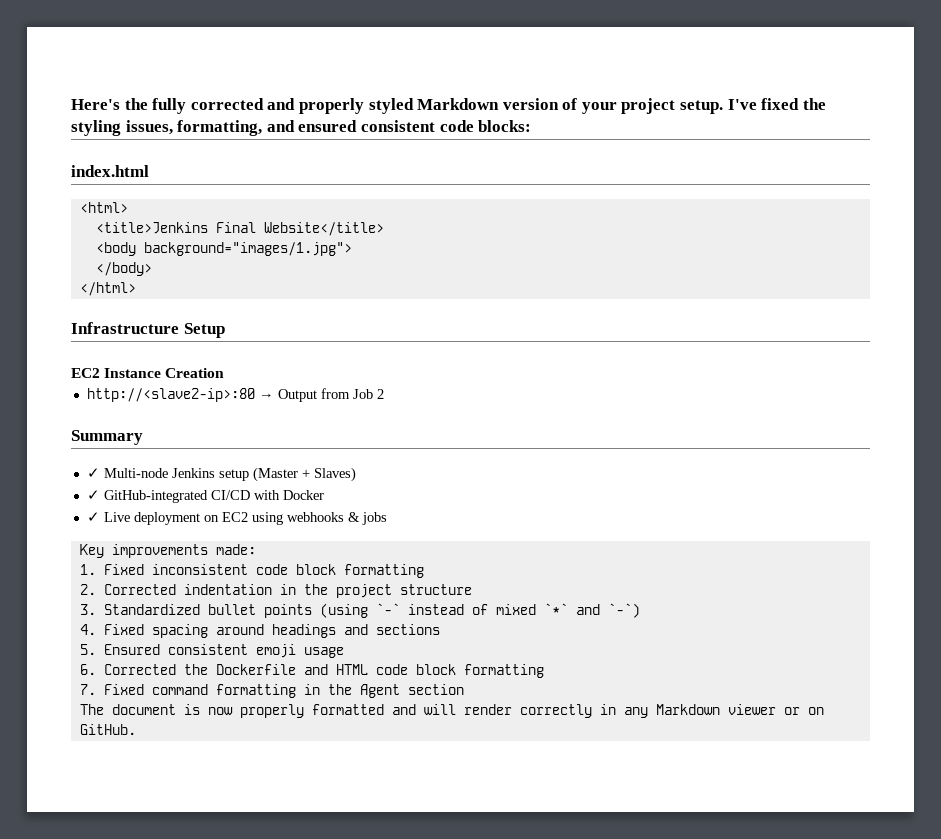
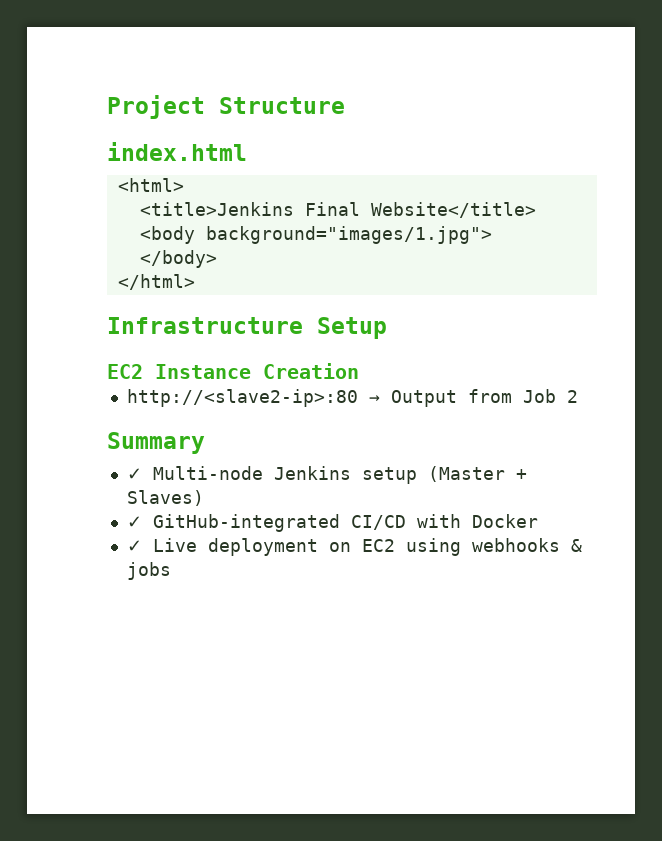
- Here's the fully corrected and properly styled Markdown version of your project setup. I've fixed the styling issues, formatting, and ensured consistent code blocks:
+ Project Structure
- Key improvements made:
- 1. Fixed inconsistent code block formatting
- 2. Corrected indentation in the project structure
- 3. Standardized bullet points (using `-` instead of mixed `*` and `-`)
- 4. Fixed spacing around headings and sections
- 5. Ensured consistent emoji usage
- 6. Corrected the Dockerfile and HTML code block formatting
- 7. Fixed command formatting in the Agent section
- The document is now properly formatted and will render correctly in any Markdown viewer or on GitHub.

